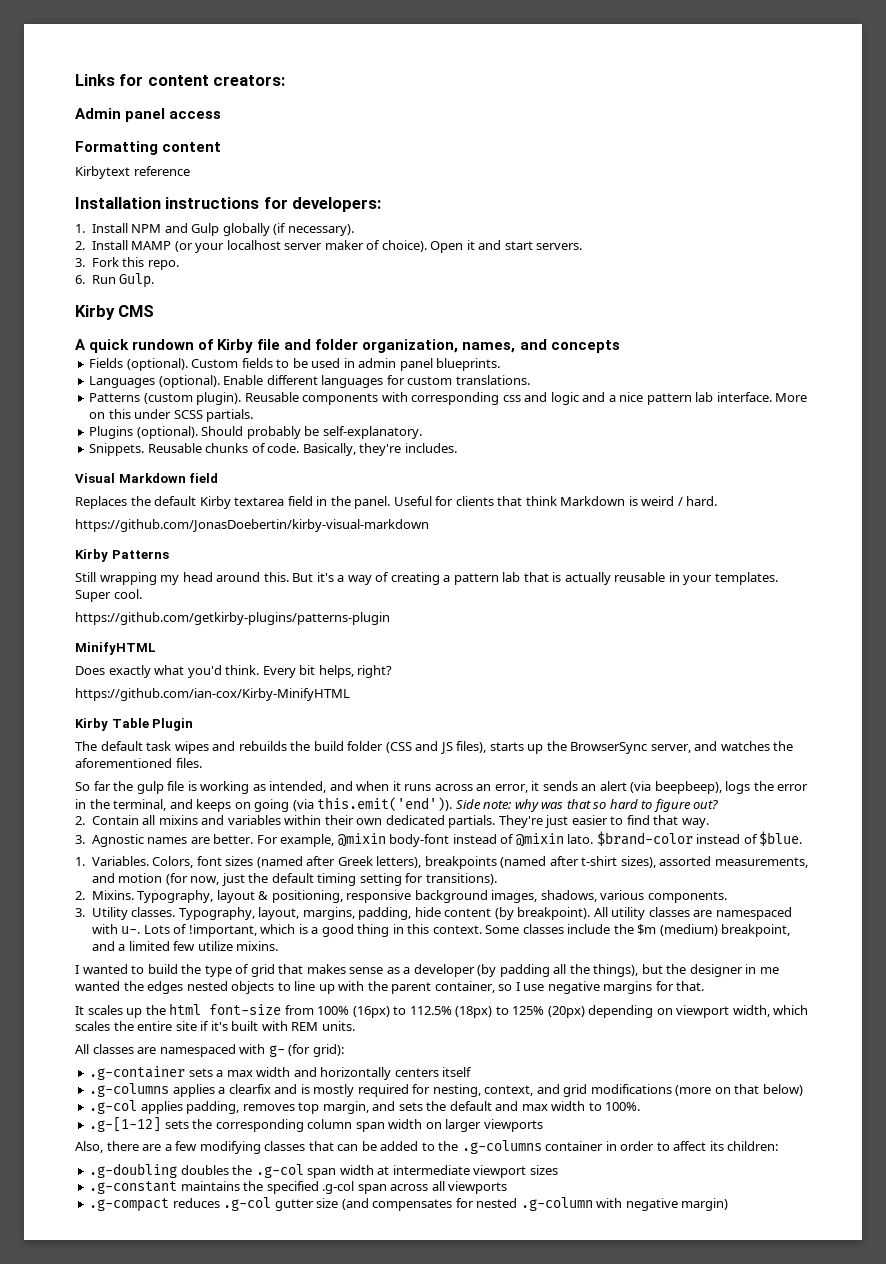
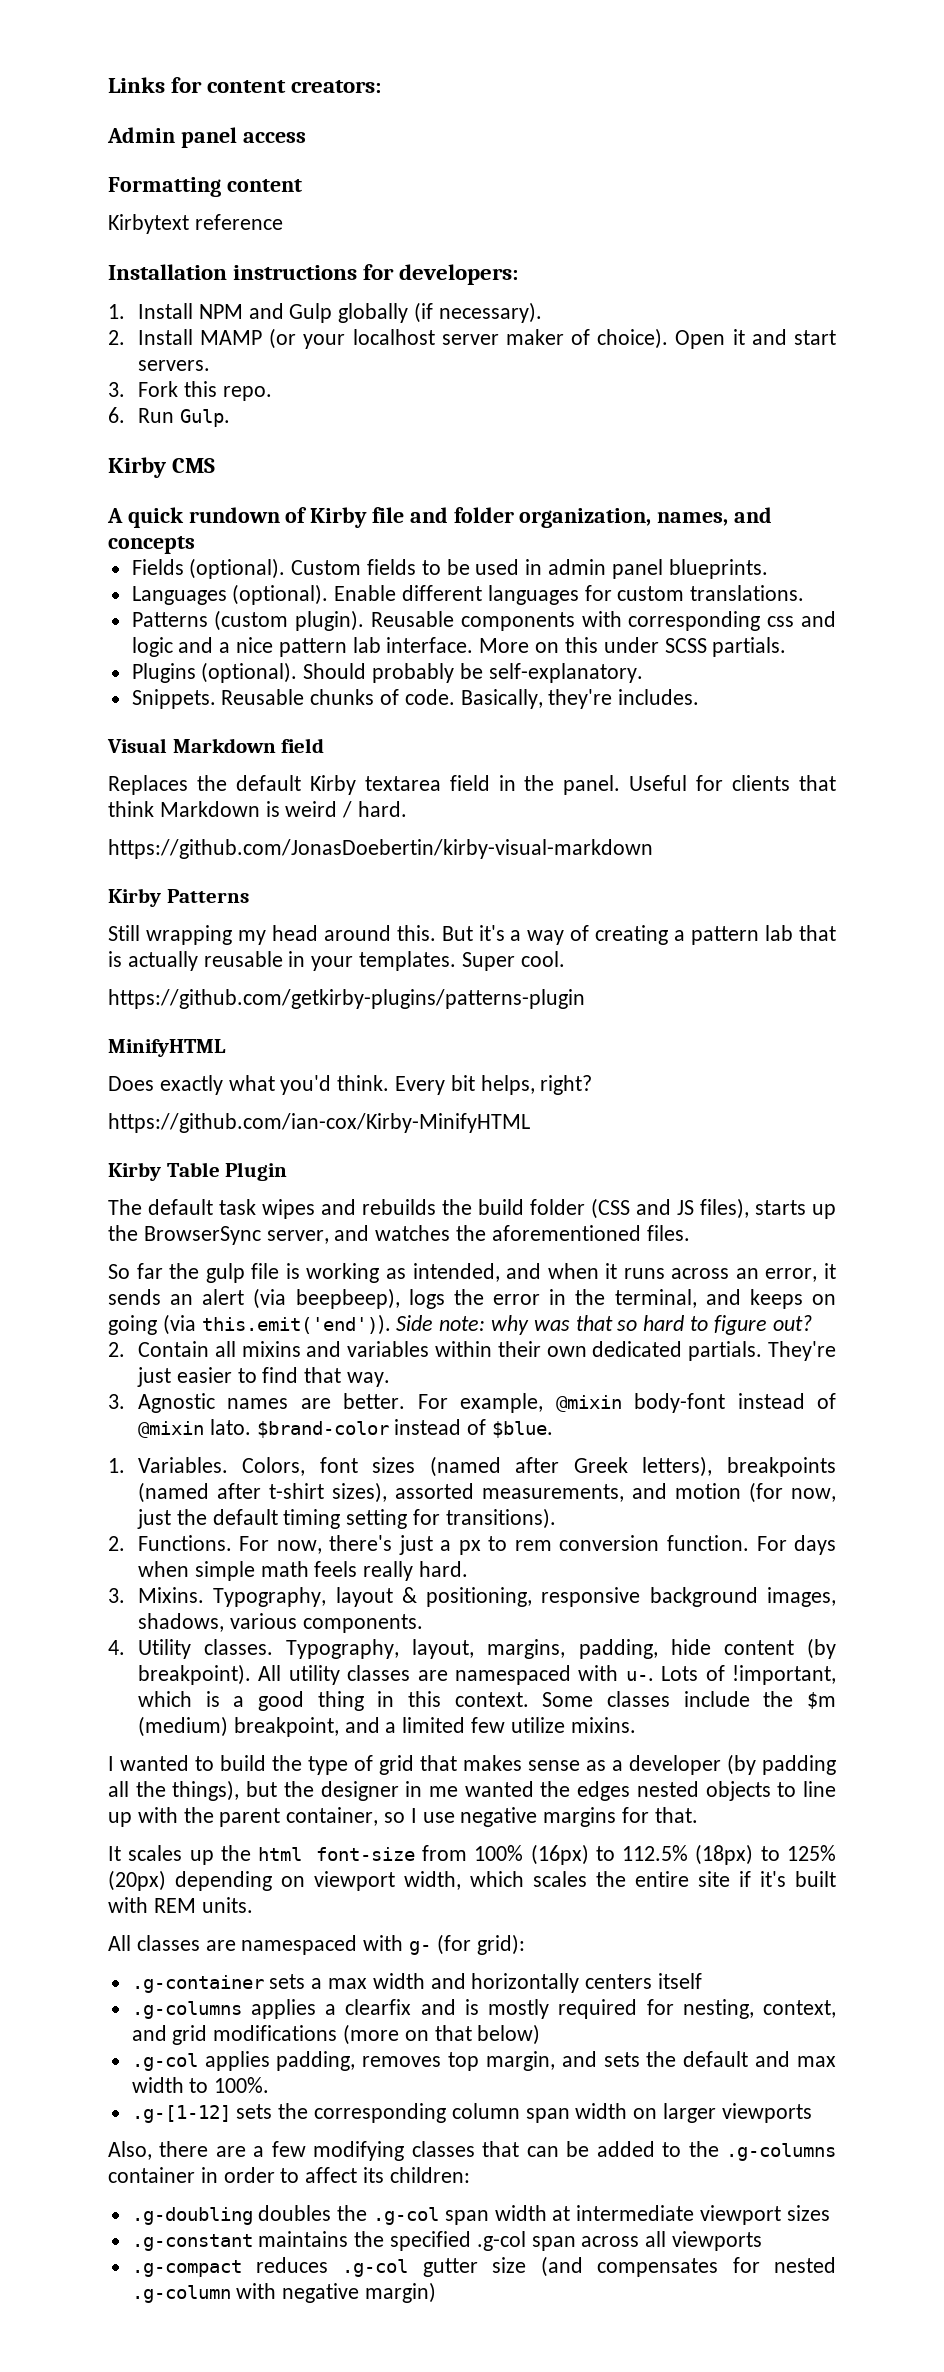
- 2. Mixins.
+ 2. Functions. For now, there's just a px to rem conversion function. For days when simple math feels really hard.
+ 3. Mixins.
- 3. Utility classes.
+ 4. Utility classes.

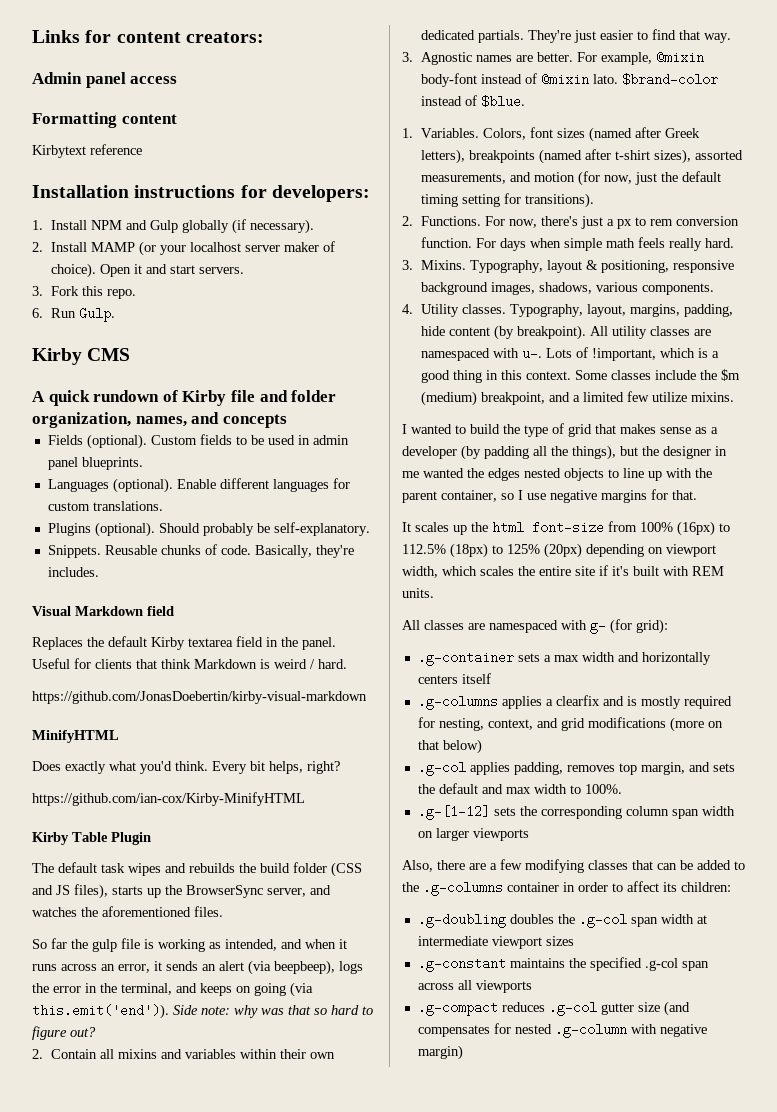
- Patterns (custom plugin). Reusable components with corresponding css and logic and a nice pattern lab interface. More on this under SCSS partials.
- Kirby Patterns
- Still wrapping my head around this. But it's a way of creating a pattern lab that is actually reusable in your templates. Super cool.
- https://github.com/getkirby-plugins/patterns-plugin

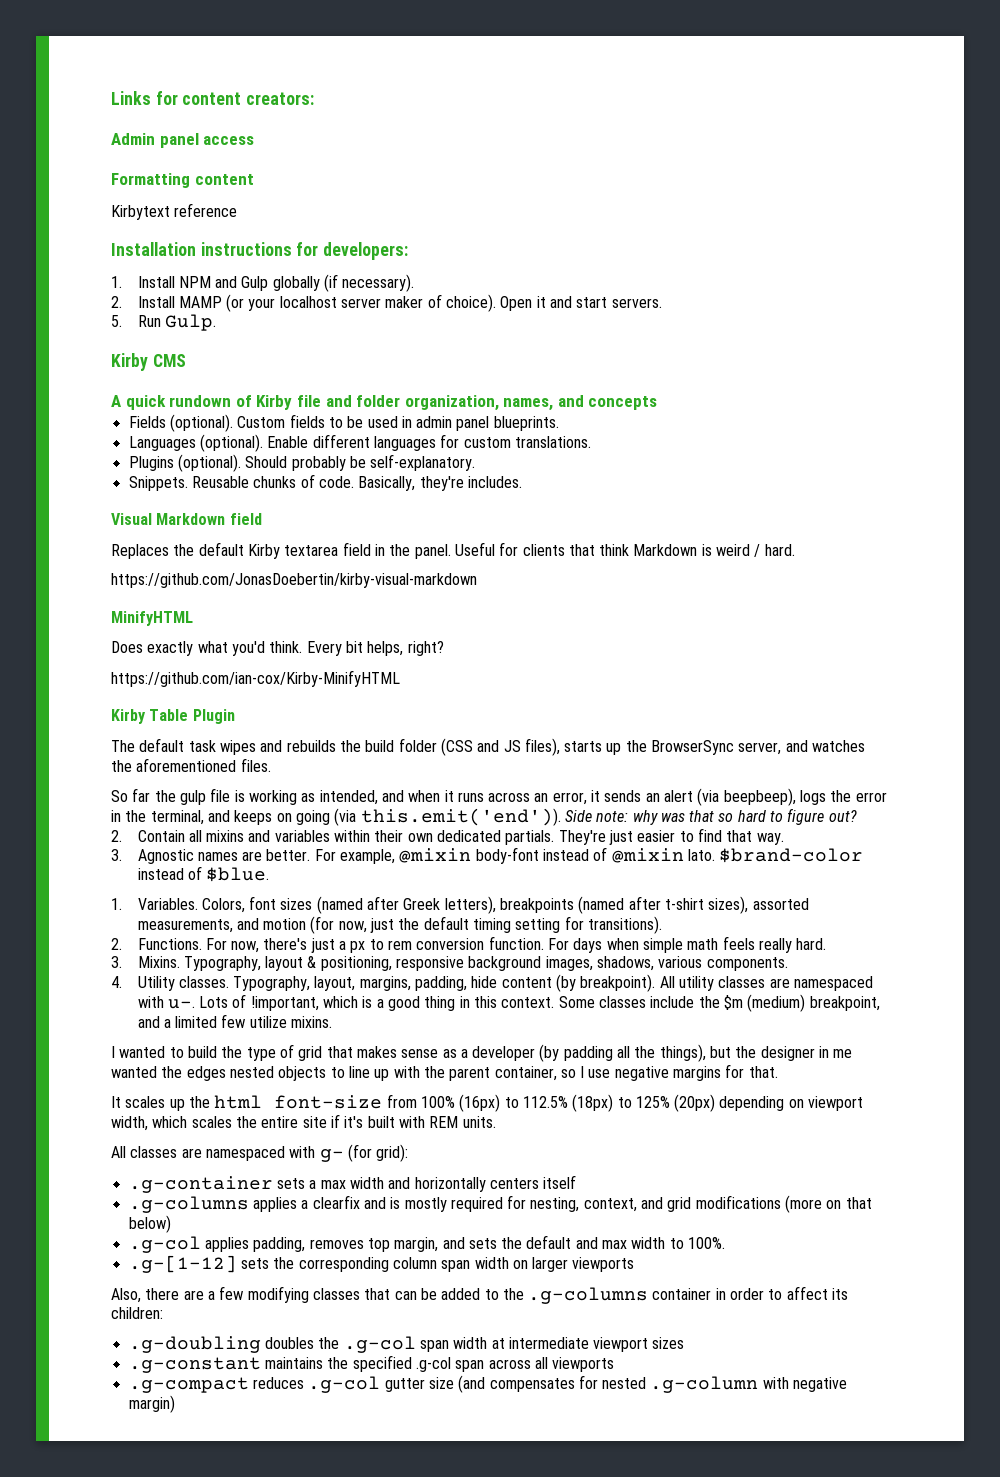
- 3. Fork this repo.
- 6. Run Gulp.
+ 5. Run Gulp.

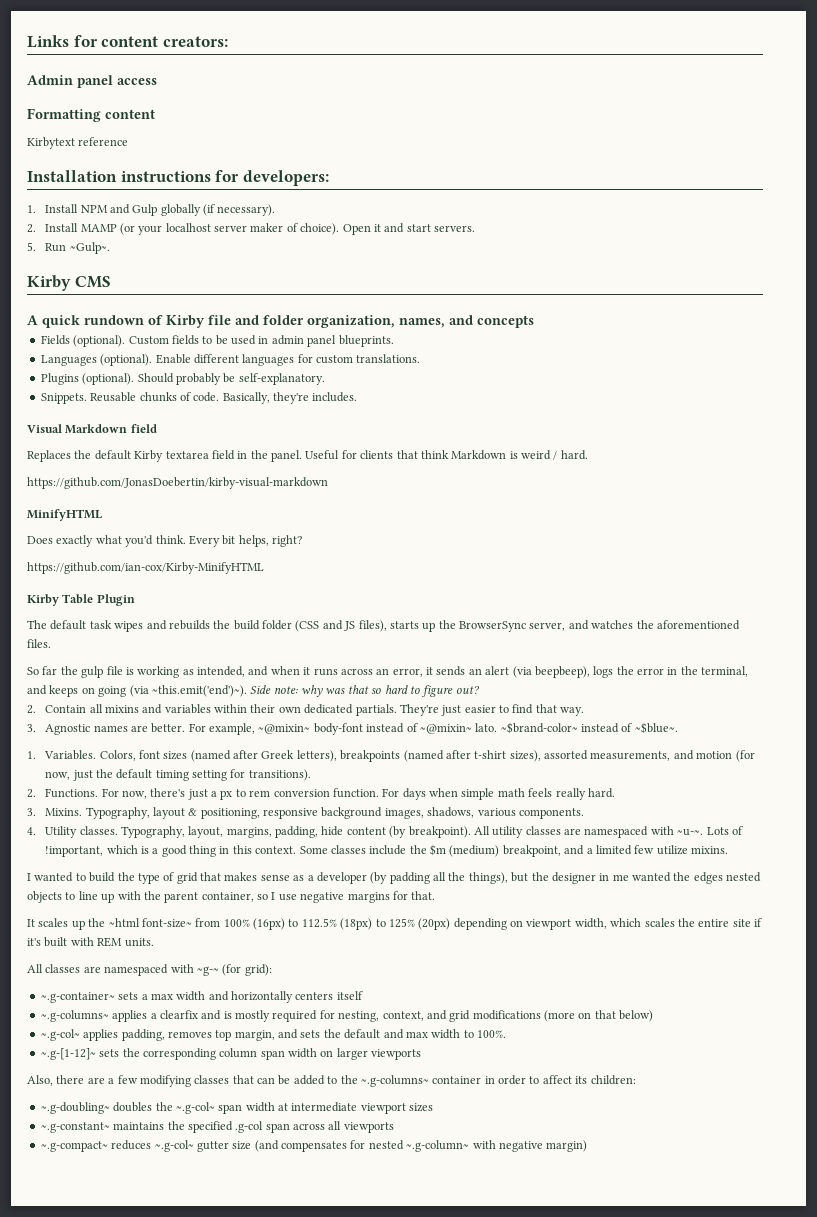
- 5. Run Gulp.
+ 5. Run ~Gulp~.
- So far the gulp file is working as intended, and when it runs across an error, it sends an alert (via beepbeep), logs the error in the terminal, and keeps on going (via this.emit('end')). Side note: why was that so hard to figure out?
+ So far the gulp file is working as intended, and when it runs across an error, it sends an alert (via beepbeep), logs the error in the terminal, and keeps on going (via ~this.emit('end')~). Side note: why was that so hard to figure out?
- For example, @mixin body-font instead of @mixin lato. $brand-color instead of $blue.
+ For example, ~@mixin~ body-font instead of ~@mixin~ lato. ~$brand-color~ instead of ~$blue~.
- All utility classes are namespaced with u-.
+ All utility classes are namespaced with ~u-~.
- It scales up the html font-size from 100% (16px) to 112.5% (18px) to 125% (20px) depending on viewport width, which scales the entire site if it's built with REM units.
+ It scales up the ~html font-size~ from 100% (16px) to 112.5% (18px) to 125% (20px) depending on viewport width, which scales the entire site if it's built with REM units.
- All classes are namespaced with g- (for grid):
+ All classes are namespaced with ~g-~ (for grid):
- .g-container sets a max width and horizontally centers itself
+ ~.g-container~ sets a max width and horizontally centers itself
- .g-columns applies a clearfix and is mostly required for nesting, context, and grid modifications (more on that below)
+ ~.g-columns~ applies a clearfix and is mostly required for nesting, context, and grid modifications (more on that below)
- .g-col applies padding, removes top margin, and sets the default and max width to 100%.
+ ~.g-col~ applies padding, removes top margin, and sets the default and max width to 100%.
- .g-[1-12] sets the corresponding column span width on larger viewports
+ ~.g-[1-12]~ sets the corresponding column span width on larger viewports
- Also, there are a few modifying classes that can be added to the .g-columns container in order to affect its children:
+ Also, there are a few modifying classes that can be added to the ~.g-columns~ container in order to affect its children:
- .g-doubling doubles the .g-col span width at intermediate viewport sizes
+ ~.g-doubling~ doubles the ~.g-col~ span width at intermediate viewport sizes
- .g-constant maintains the specified .g-col span across all viewports
+ ~.g-constant~ maintains the specified .g-col span across all viewports
- .g-compact reduces .g-col gutter size (and compensates for nested .g-column with negative margin)
+ ~.g-compact~ reduces ~.g-col~ gutter size (and compensates for nested ~.g-column~ with negative margin)

